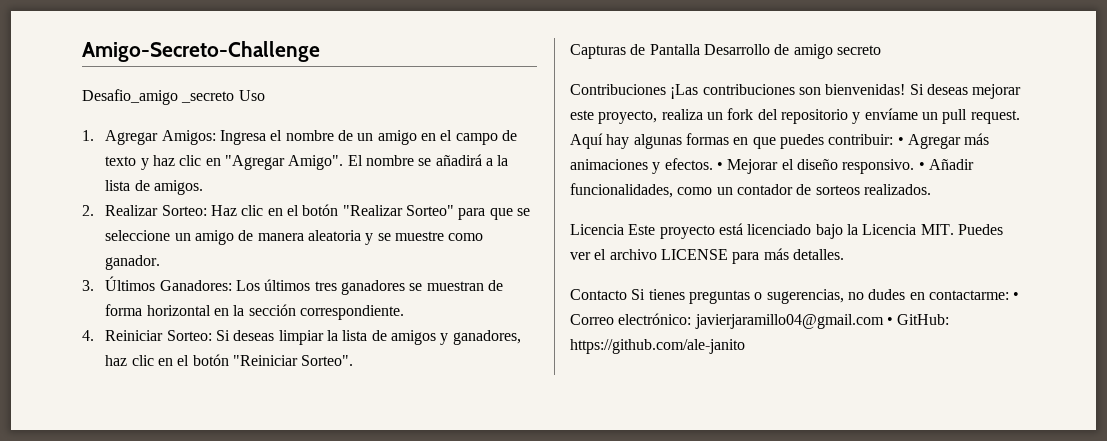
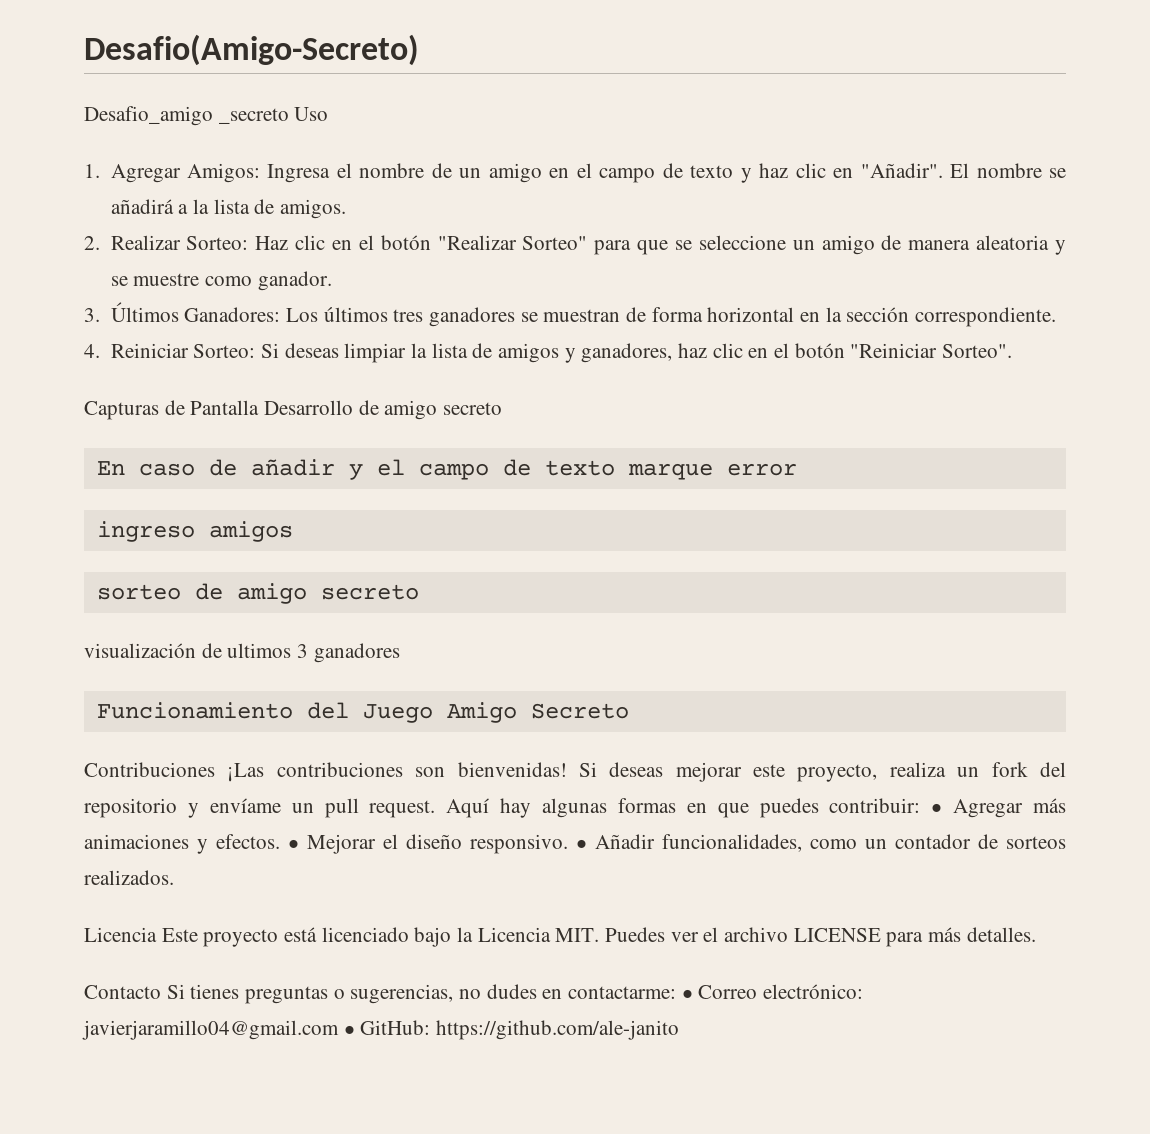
- Amigo-Secreto-Challenge
+ Desafio(Amigo-Secreto)
- 1. Agregar Amigos: Ingresa el nombre de un amigo en el campo de texto y haz clic en "Agregar Amigo".
+ 1. Agregar Amigos: Ingresa el nombre de un amigo en el campo de texto y haz clic en "Añadir".
+ En caso de añadir y el campo de texto marque error
+ ingreso amigos
+ sorteo de amigo secreto
+ visualización de ultimos 3 ganadores
+ Funcionamiento del Juego Amigo Secreto

